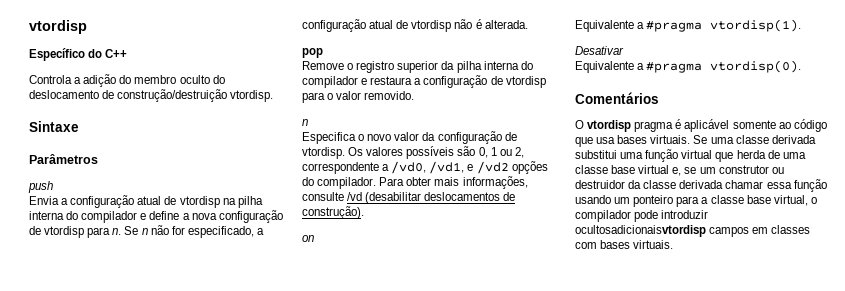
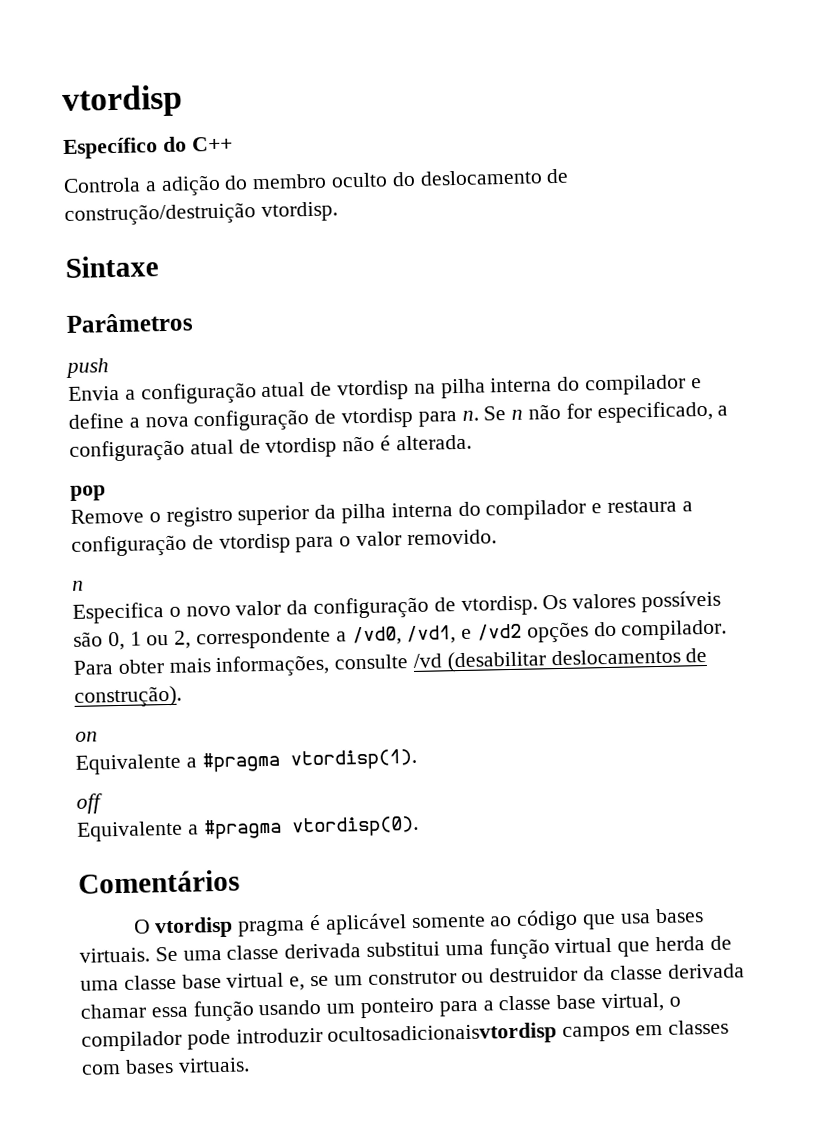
- Desativar
+ off

